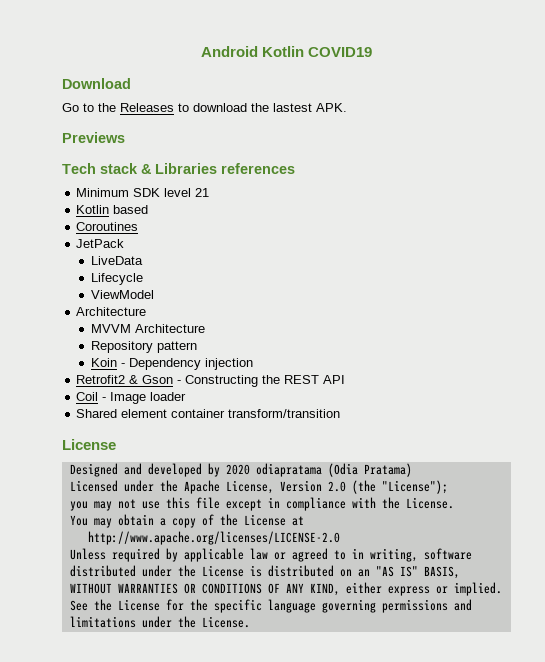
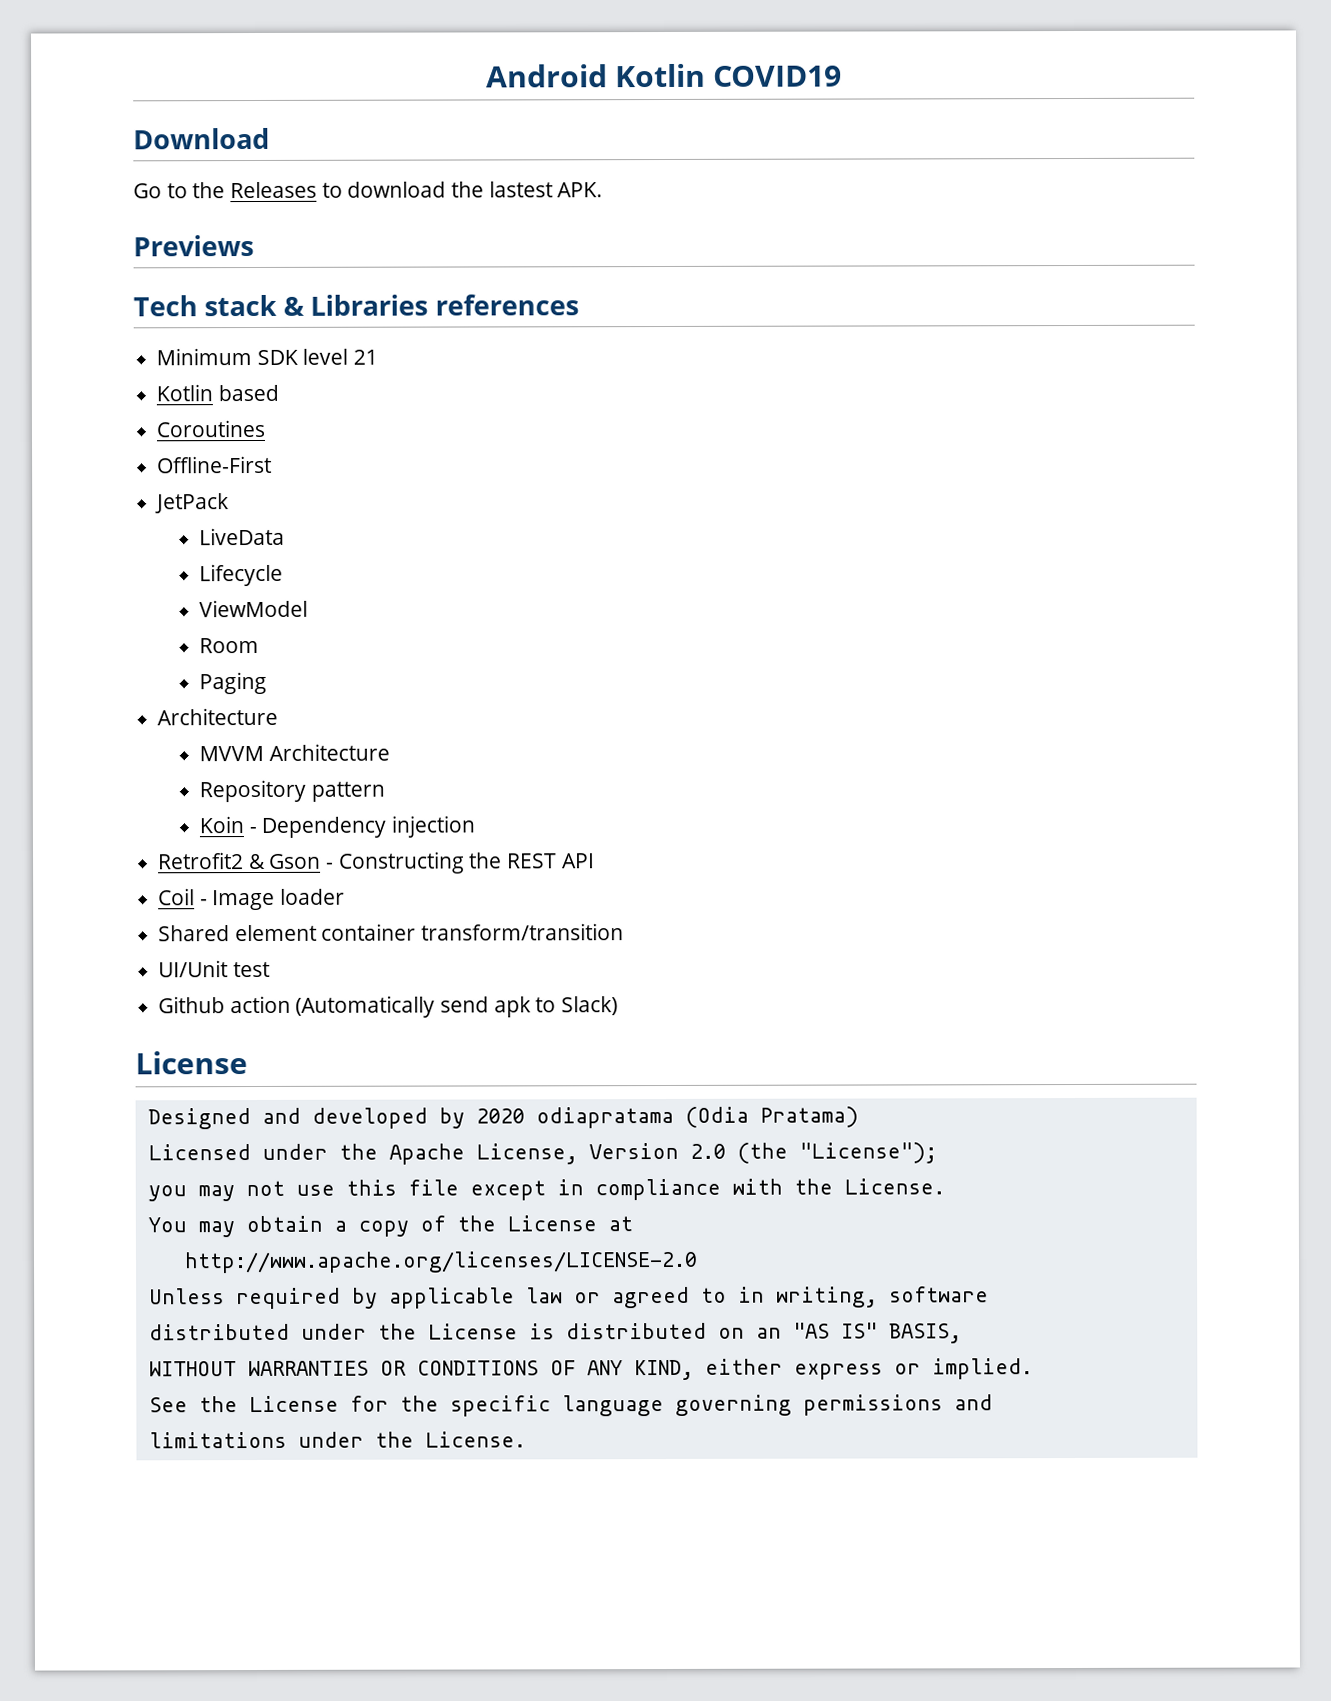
+ Offline-First
+ Room
+ Paging
+ UI/Unit test
+ Github action (Automatically send apk to Slack)

